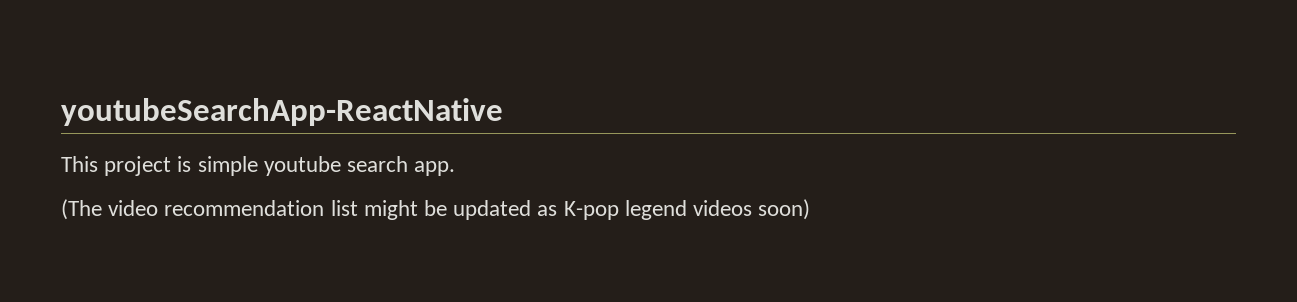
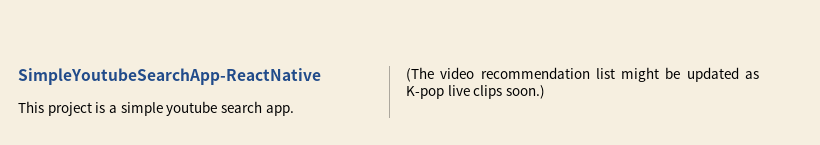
- youtubeSearchApp-ReactNative
+ SimpleYoutubeSearchApp-ReactNative
- This project is simple youtube search app.
+ This project is a simple youtube search app.
- (The video recommendation list might be updated as K-pop legend videos soon)
+ (The video recommendation list might be updated as K-pop live clips soon.)

